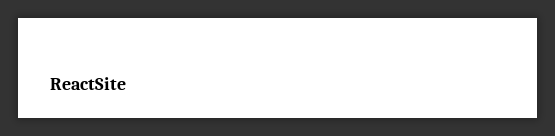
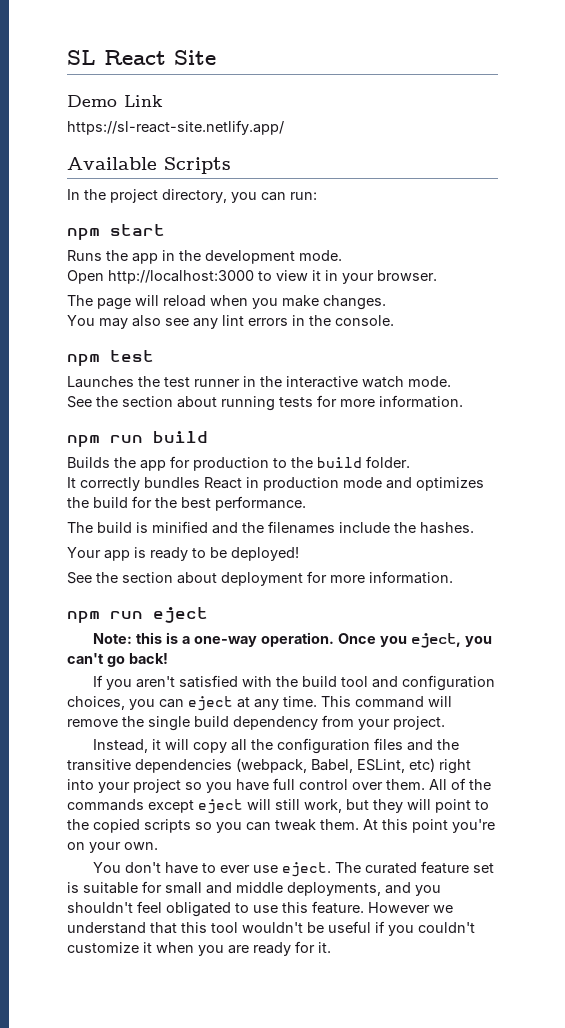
- ReactSite
+ SL React Site
+ Demo Link
+ https://sl-react-site.netlify.app/
+ Available Scripts
+ In the project directory, you can run:
+ npm start
+ Runs the app in the development mode.
+ Open http://localhost:3000 to view it in your browser.
+ The page will reload when you make changes.
+ You may also see any lint errors in the console.
+ npm test
+ Launches the test runner in the interactive watch mode.
+ See the section about running tests for more information.
+ npm run build
+ Builds the app for production to the build folder.
+ It correctly bundles React in production mode and optimizes the build for the best performance.
+ The build is minified and the filenames include the hashes.
+ Your app is ready to be deployed!
+ See the section about deployment for more information.
+ npm run eject
+ Note: this is a one-way operation. Once you eject, you can't go back!
+ If you aren't satisfied with the build tool and configuration choices, you can eject at any time. This command will remove the single build dependency from your project.
+ Instead, it will copy all the configuration files and the transitive dependencies (webpack, Babel, ESLint, etc) right into your project so you have full control over them. All of the commands except eject will still work, but they will point to the copied scripts so you can tweak them. At this point you're on your own.
+ You don't have to ever use eject. The curated feature set is suitable for small and middle deployments, and you shouldn't feel obligated to use this feature. However we understand that this tool wouldn't be useful if you couldn't customize it when you are ready for it.

